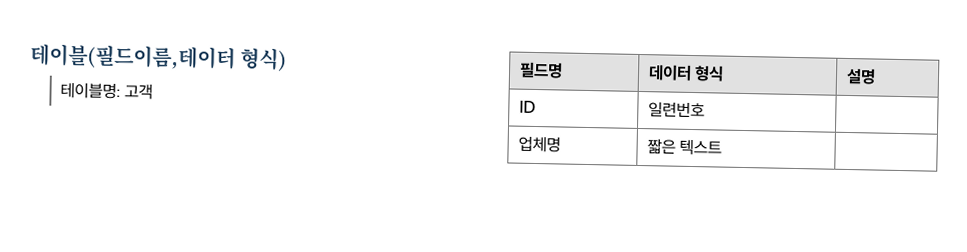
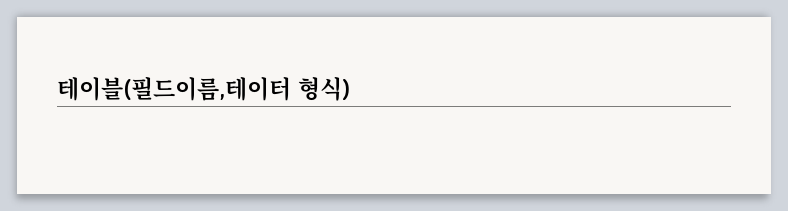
- 테이블명: 고객
- 필드명 | 데이터 형식 | 설명
- ID | 일련번호 |
- 업체명 | 짧은 텍스트 |

